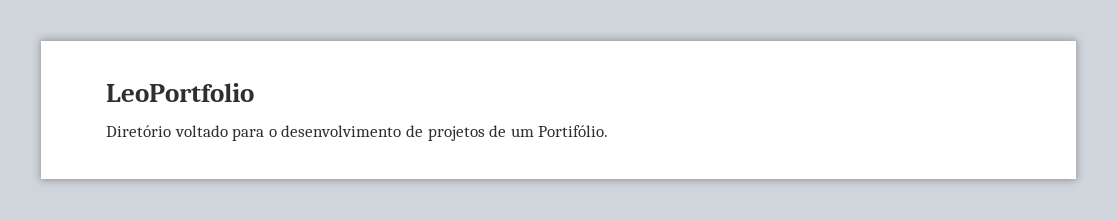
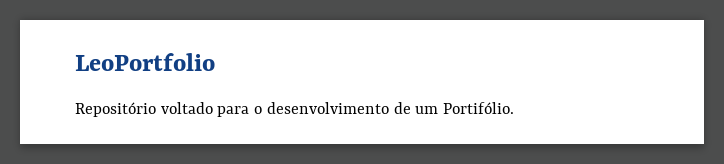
- Diretório voltado para o desenvolvimento de projetos de um Portifólio.
+ Repositório voltado para o desenvolvimento de um Portifólio.

